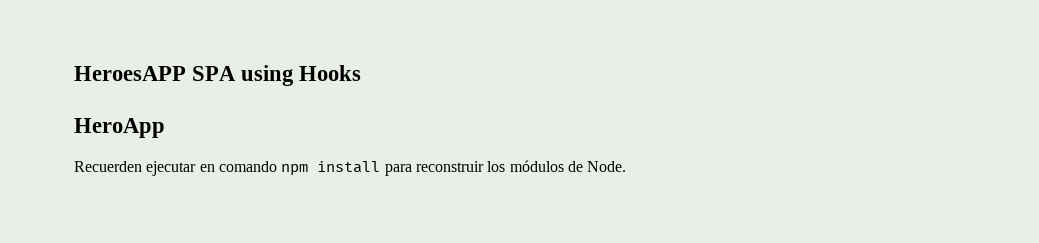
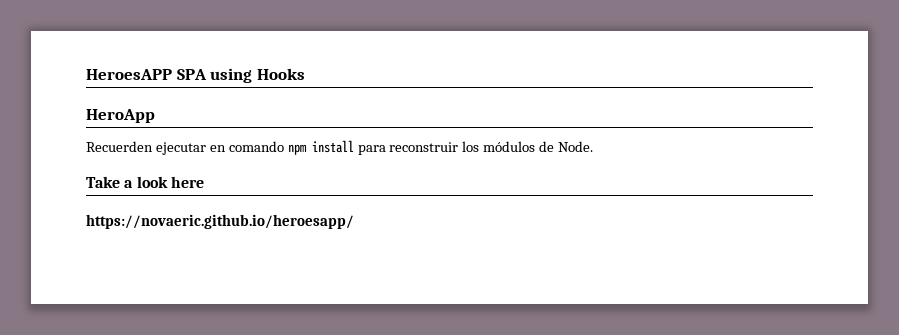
+ Take a look here
+ https://novaeric.github.io/heroesapp/

